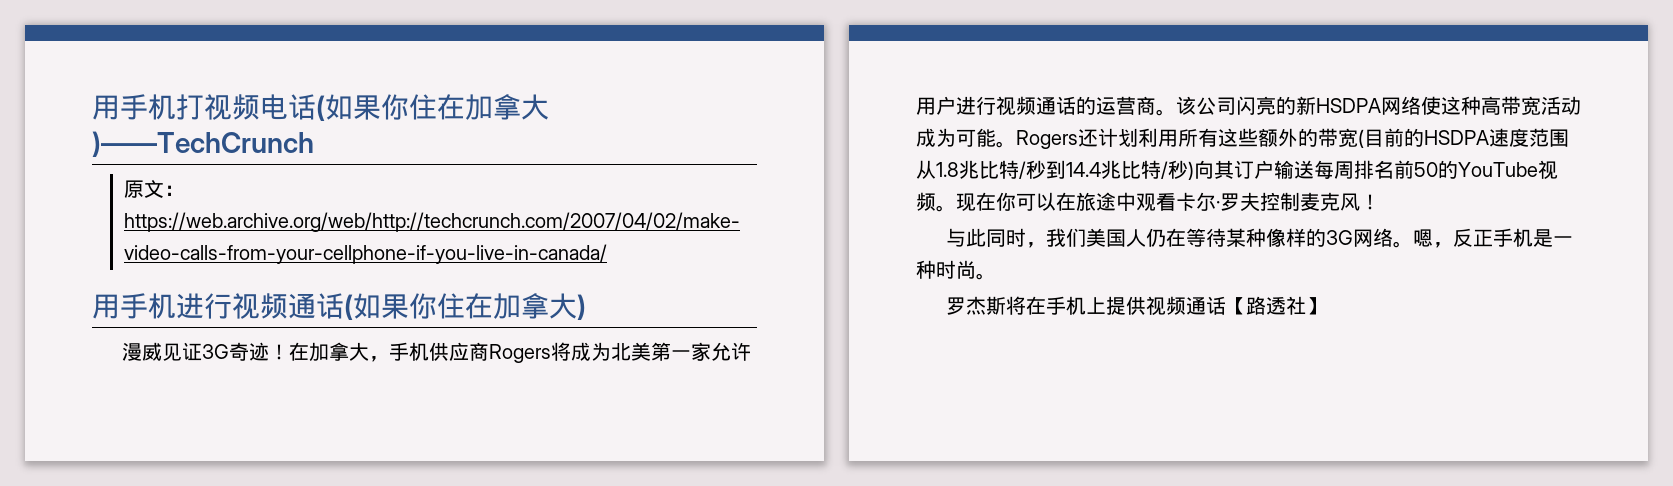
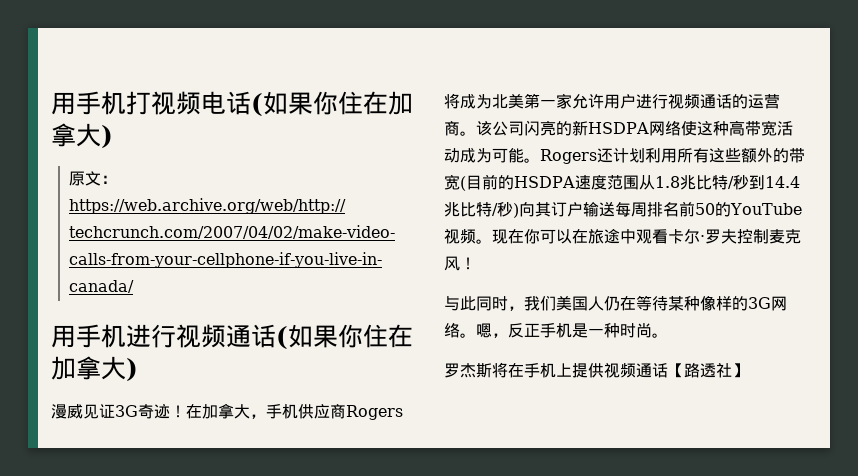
- 用手机打视频电话(如果你住在加拿大)——TechCrunch
+ 用手机打视频电话(如果你住在加拿大)

